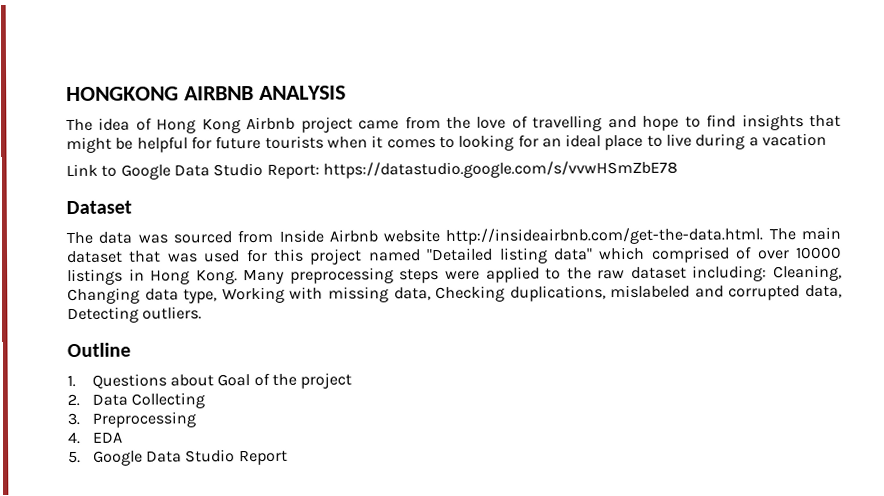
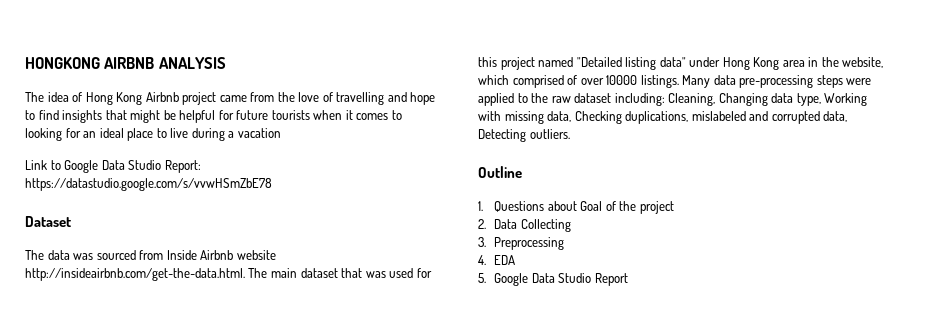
- The data was sourced from Inside Airbnb website http://insideairbnb.com/get-the-data.html. The main dataset that was used for this project named "Detailed listing data" which comprised of over 10000 listings in Hong Kong. Many preprocessing steps were applied to the raw dataset including: Cleaning, Changing data type, Working with missing data, Checking duplications, mislabeled and corrupted data, Detecting outliers.
+ The data was sourced from Inside Airbnb website http://insideairbnb.com/get-the-data.html. The main dataset that was used for this project named "Detailed listing data" under Hong Kong area in the website, which comprised of over 10000 listings. Many data pre-processing steps were applied to the raw dataset including: Cleaning, Changing data type, Working with missing data, Checking duplications, mislabeled and corrupted data, Detecting outliers.

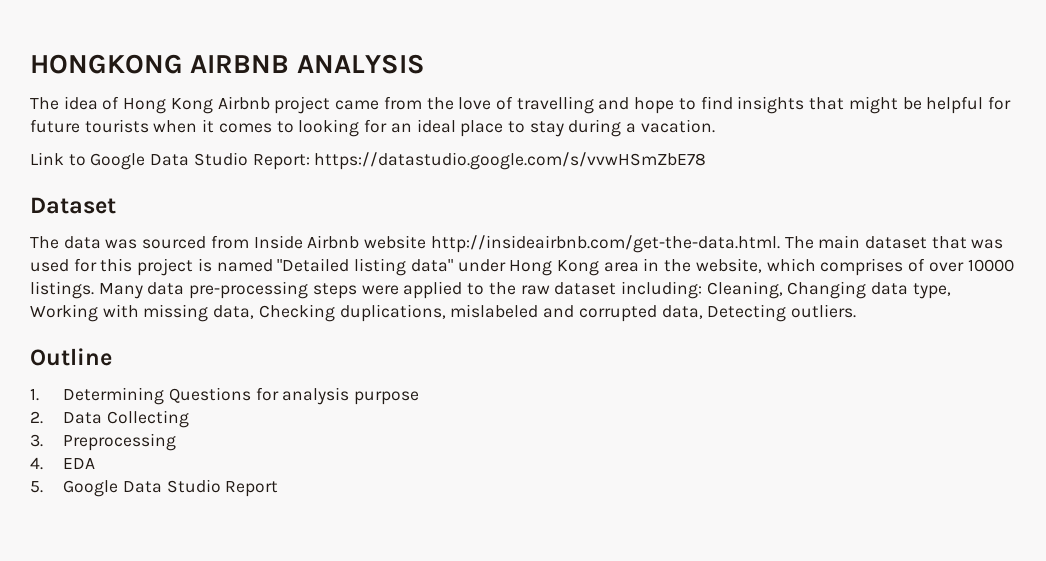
- The idea of Hong Kong Airbnb project came from the love of travelling and hope to find insights that might be helpful for future tourists when it comes to looking for an ideal place to live during a vacation
+ The idea of Hong Kong Airbnb project came from the love of travelling and hope to find insights that might be helpful for future tourists when it comes to looking for an ideal place to stay during a vacation.
- The data was sourced from Inside Airbnb website http://insideairbnb.com/get-the-data.html. The main dataset that was used for this project named "Detailed listing data" under Hong Kong area in the website, which comprised of over 10000 listings.
+ The data was sourced from Inside Airbnb website http://insideairbnb.com/get-the-data.html. The main dataset that was used for this project is named "Detailed listing data" under Hong Kong area in the website, which comprises of over 10000 listings.
- 1. Questions about Goal of the project
+ 1. Determining Questions for analysis purpose

